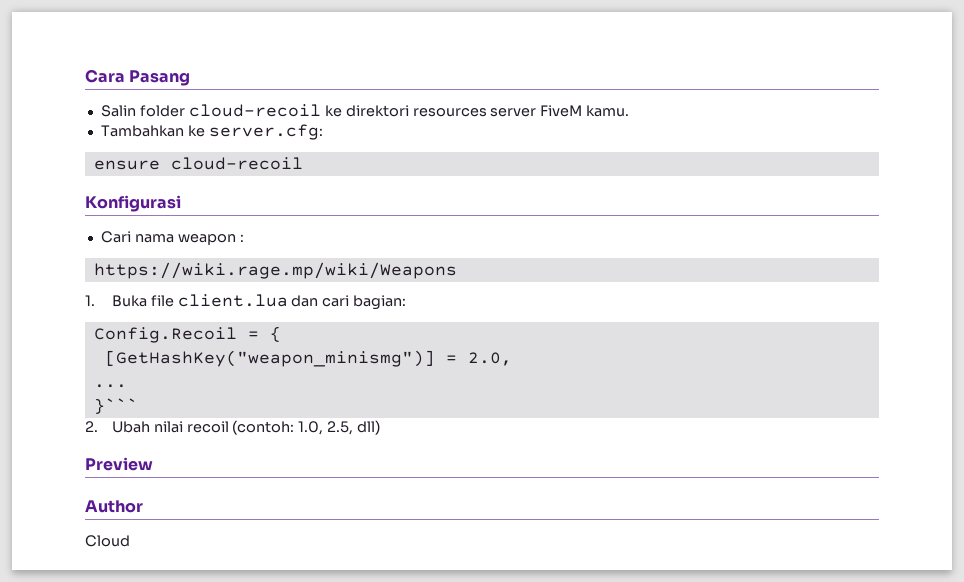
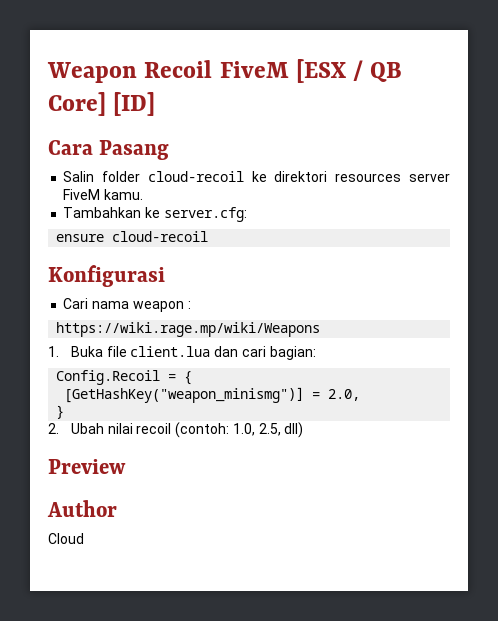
+ Weapon Recoil FiveM [ESX / QB Core] [ID]
- ...
- }```
+ }

